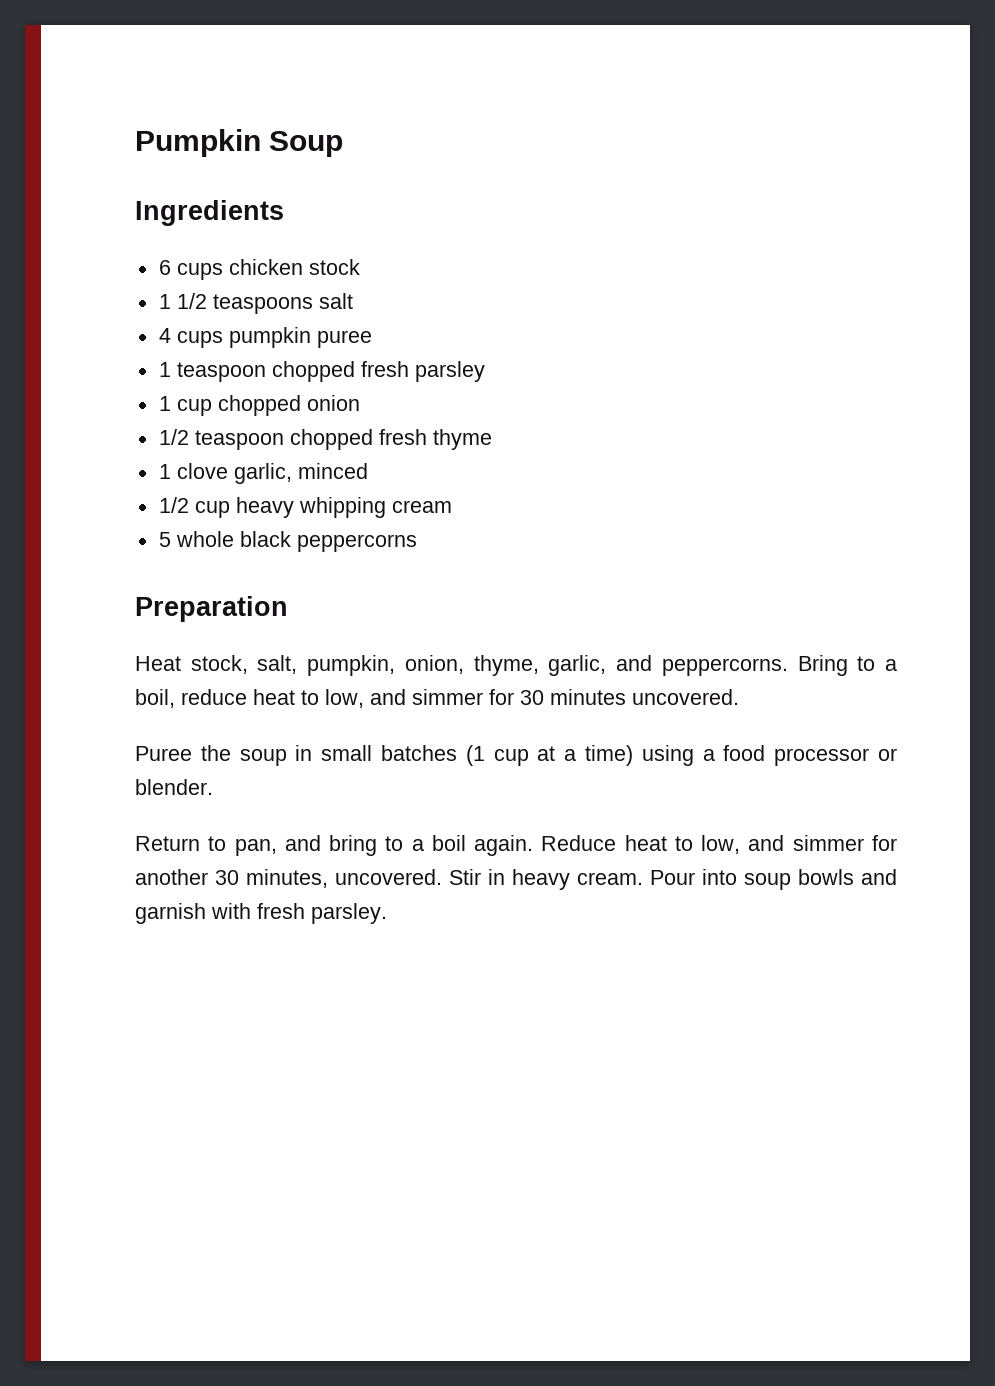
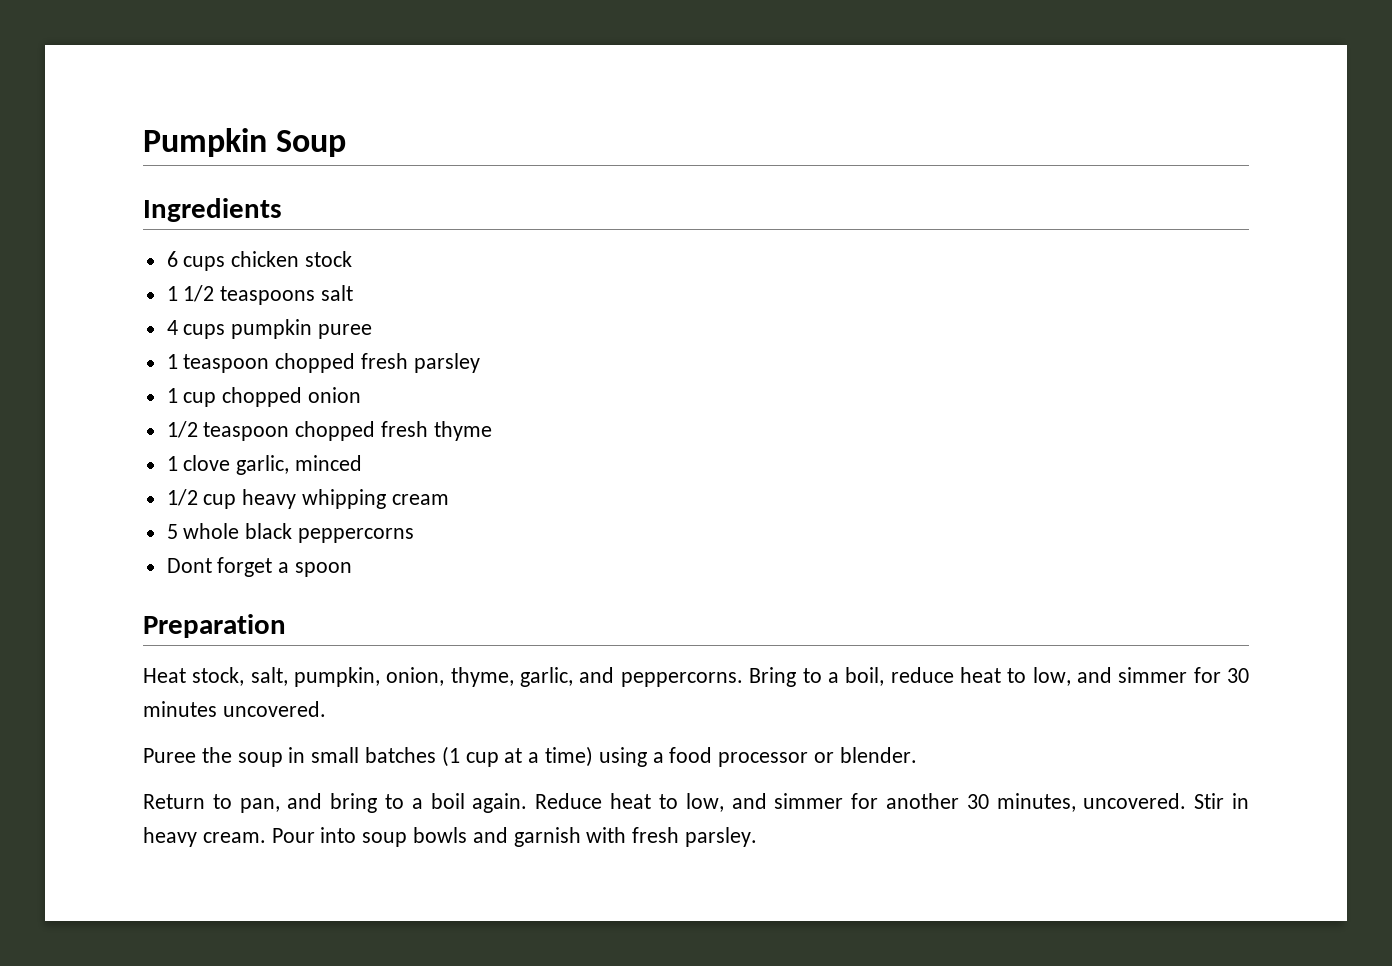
+ Dont forget a spoon

